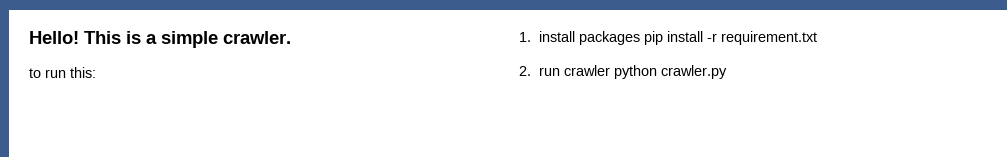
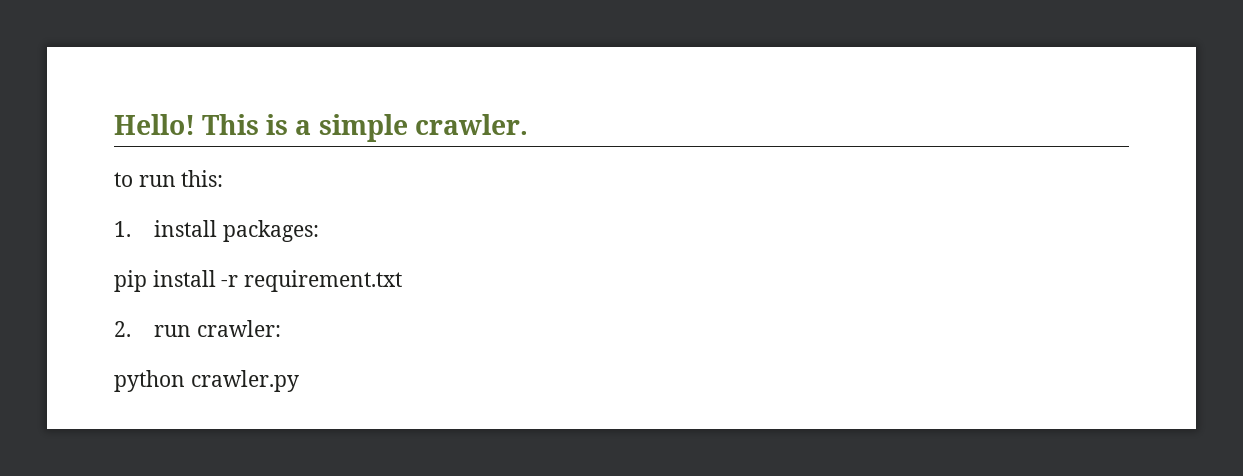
- 1. install packages pip install -r requirement.txt
+ 1. install packages:
+ pip install -r requirement.txt
- 2. run crawler python crawler.py
+ 2. run crawler:
+ python crawler.py

